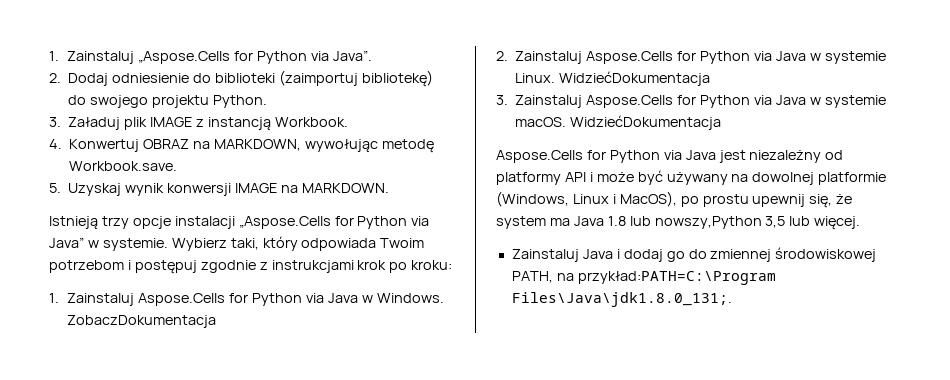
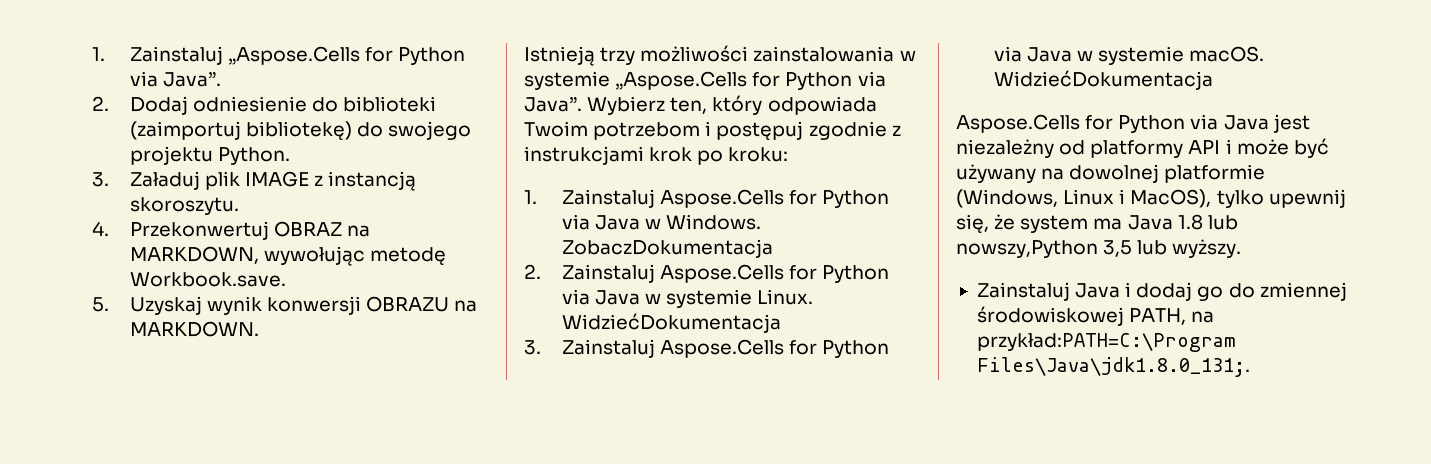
- 3. Załaduj plik IMAGE z instancją Workbook.
+ 3. Załaduj plik IMAGE z instancją skoroszytu.
- 4. Konwertuj OBRAZ na MARKDOWN, wywołując metodę Workbook.save.
+ 4. Przekonwertuj OBRAZ na MARKDOWN, wywołując metodę Workbook.save.
- 5. Uzyskaj wynik konwersji IMAGE na MARKDOWN.
+ 5. Uzyskaj wynik konwersji OBRAZU na MARKDOWN.
- Istnieją trzy opcje instalacji „Aspose.Cells for Python via Java” w systemie. Wybierz taki, który odpowiada Twoim potrzebom i postępuj zgodnie z instrukcjami krok po kroku:
+ Istnieją trzy możliwości zainstalowania w systemie „Aspose.Cells for Python via Java”. Wybierz ten, który odpowiada Twoim potrzebom i postępuj zgodnie z instrukcjami krok po kroku:
- Aspose.Cells for Python via Java jest niezależny od platformy API i może być używany na dowolnej platformie (Windows, Linux i MacOS), po prostu upewnij się, że system ma Java 1.8 lub nowszy,Python 3,5 lub więcej.
+ Aspose.Cells for Python via Java jest niezależny od platformy API i może być używany na dowolnej platformie (Windows, Linux i MacOS), tylko upewnij się, że system ma Java 1.8 lub nowszy,Python 3,5 lub wyższy.

